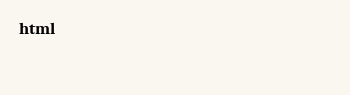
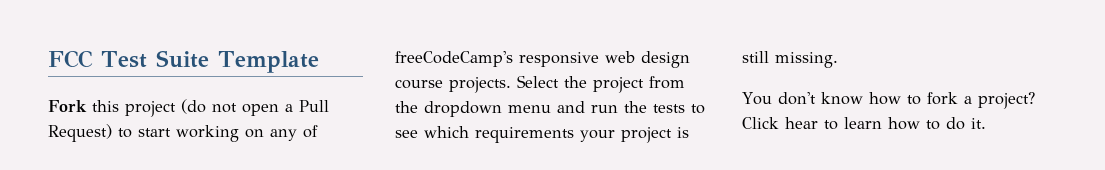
- html
+ FCC Test Suite Template
+ Fork this project (do not open a Pull Request) to start working on any of freeCodeCamp's responsive web design course projects. Select the project from the dropdown menu and run the tests to see which requirements your project is still missing.
+ You don't know how to fork a project? Click hear to learn how to do it.

